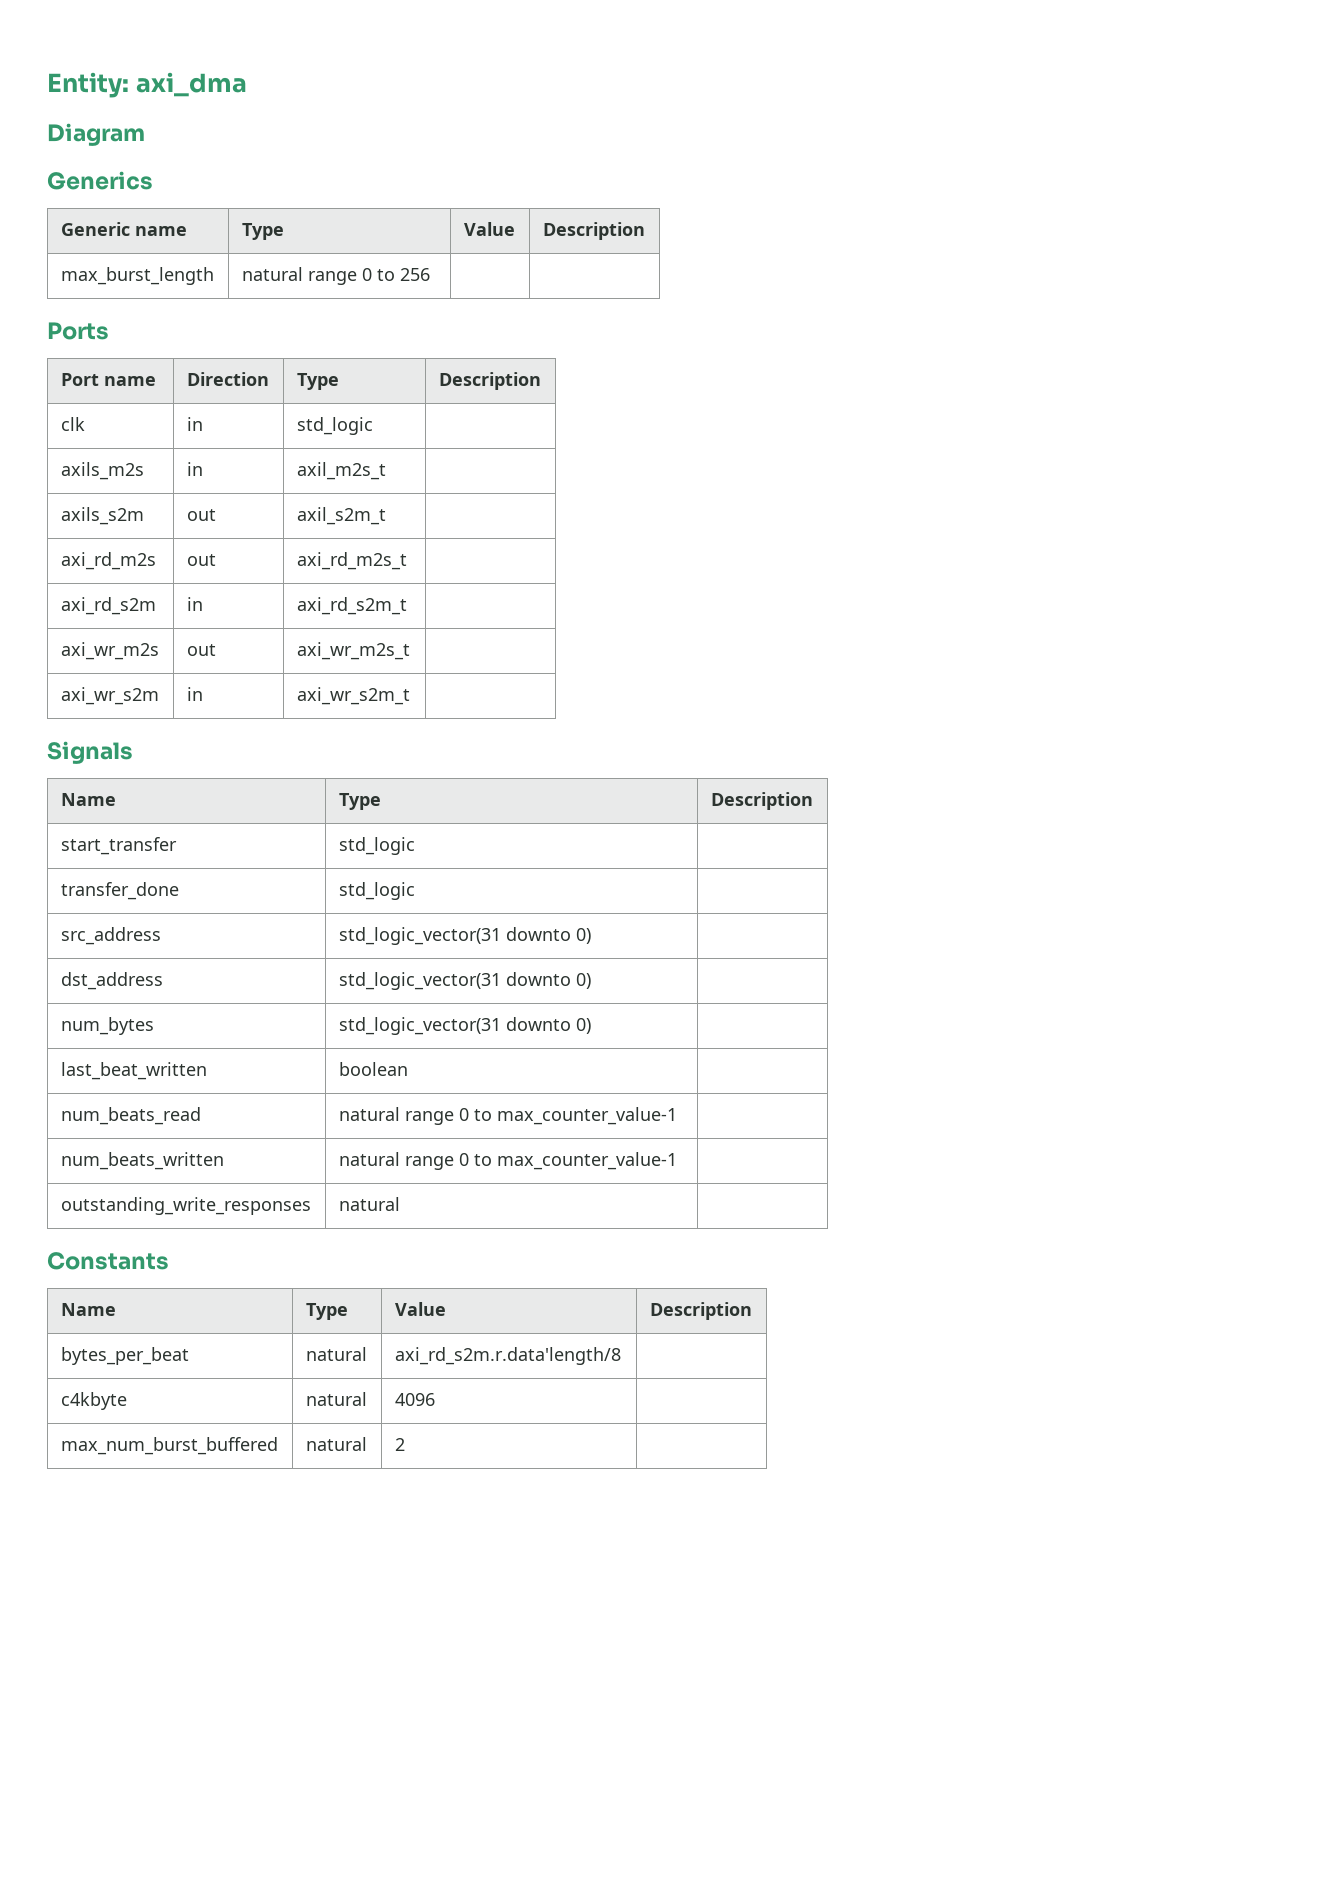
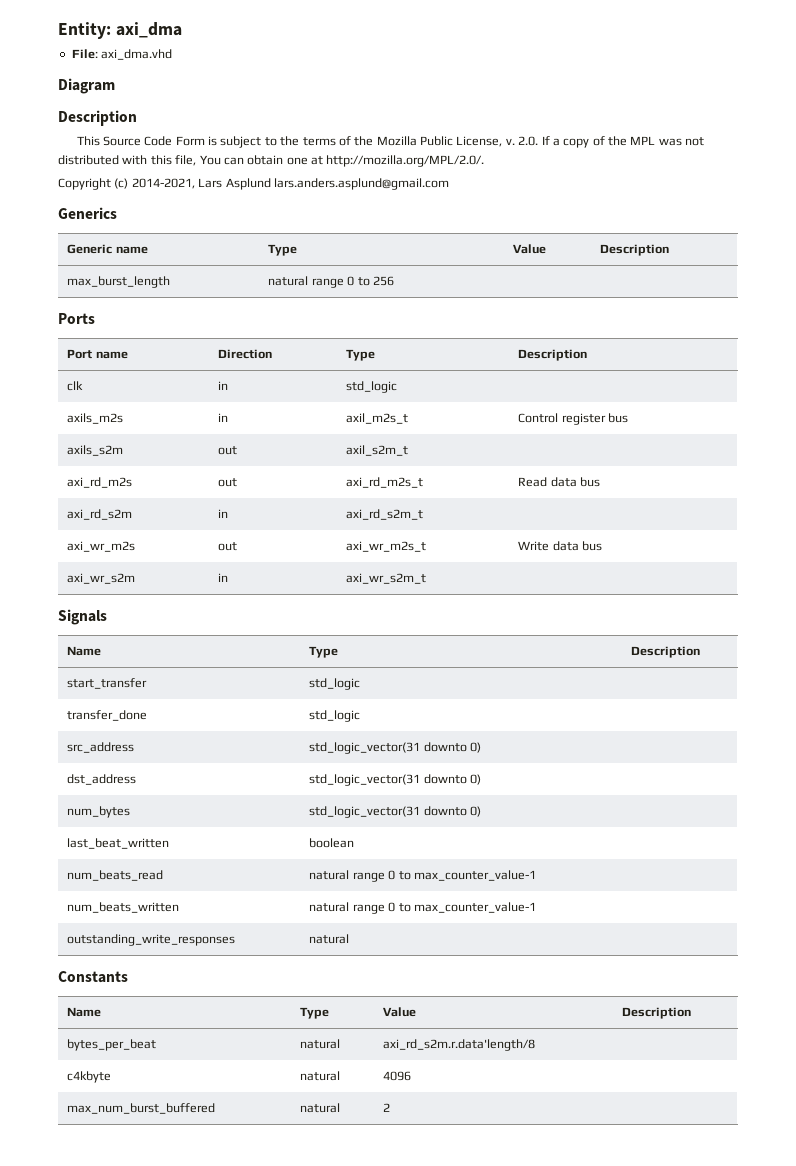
+ File: axi_dma.vhd
  Diagram
+ Description
+ This Source Code Form is subject to the terms of the Mozilla Public License, v. 2.0. If a copy of the MPL was not distributed with this file, You can obtain one at http://mozilla.org/MPL/2.0/.
+ Copyright (c) 2014-2021, Lars Asplund lars.anders.asplund@gmail.com
- axils_m2s | in | axil_m2s_t |
+ axils_m2s | in | axil_m2s_t | Control register bus
- axi_rd_m2s | out | axi_rd_m2s_t |
+ axi_rd_m2s | out | axi_rd_m2s_t | Read data bus
- axi_wr_m2s | out | axi_wr_m2s_t |
+ axi_wr_m2s | out | axi_wr_m2s_t | Write data bus

